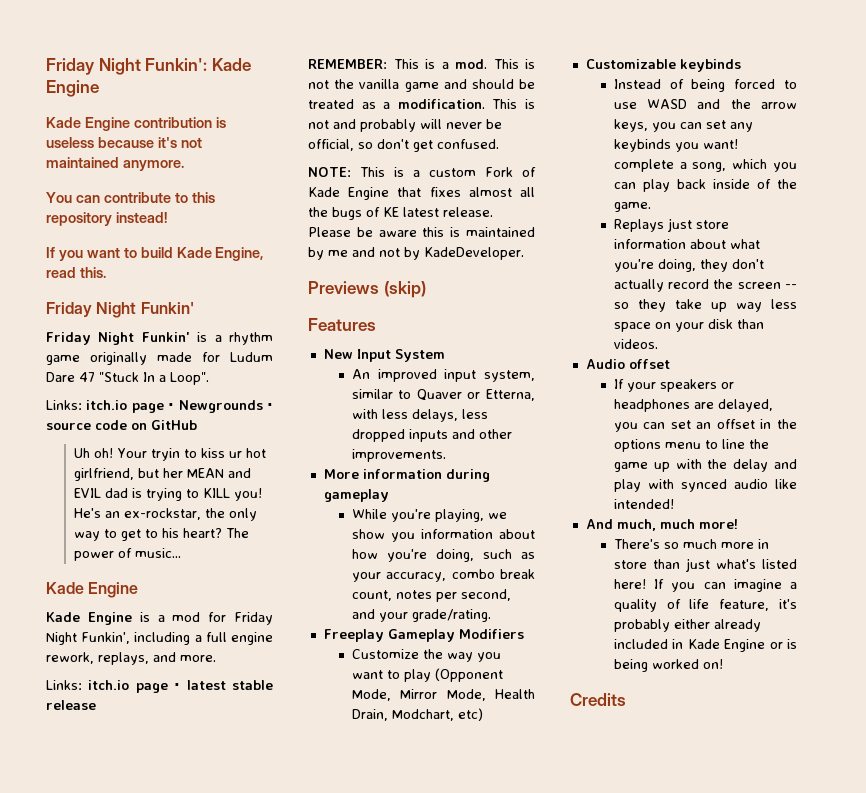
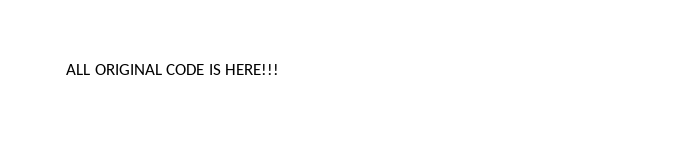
- Friday Night Funkin': Kade Engine
- Kade Engine contribution is useless because it's not maintained anymore.
- You can contribute to this repository instead!
- If you want to build Kade Engine, read this.
- Friday Night Funkin'
- Friday Night Funkin' is a rhythm game originally made for Ludum Dare 47 "Stuck In a Loop".
- Links: itch.io page ⋅ Newgrounds ⋅ source code on GitHub
- Uh oh! Your tryin to kiss ur hot girlfriend, but her MEAN and EVIL dad is trying to KILL you! He's an ex-rockstar, the only way to get to his heart? The power of music...
- Kade Engine
- Kade Engine is a mod for Friday Night Funkin', including a full engine rework, replays, and more.
- Links: itch.io page ⋅ latest stable release
- REMEMBER: This is a mod. This is not the vanilla game and should be treated as a modification. This is not and probably will never be official, so don't get confused.
- NOTE: This is a custom Fork of Kade Engine that fixes almost all the bugs of KE latest release. Please be aware this is maintained by me and not by KadeDeveloper.
- Previews (skip)
- Features
- New Input System
- An improved input system, similar to Quaver or Etterna, with less delays, less dropped inputs and other improvements.
- More information during gameplay
- While you're playing, we show you information about how you're doing, such as your accuracy, combo break count, notes per second, and your grade/rating.
- Freeplay Gameplay Modifiers
- Customize the way you want to play (Opponent Mode, Mirror Mode, Health Drain, Modchart, etc)
- Customizable keybinds
- Instead of being forced to use WASD and the arrow keys, you can set any keybinds you want! complete a song, which you can play back inside of the game.
- Replays just store information about what you're doing, they don't actually record the screen -- so they take up way less space on your disk than videos.
- Audio offset
- If your speakers or headphones are delayed, you can set an offset in the options menu to line the game up with the delay and play with synced audio like intended!
- And much, much more!
- There's so much more in store than just what's listed here! If you can imagine a quality of life feature, it's probably either already included in Kade Engine or is being worked on!
- Credits
+ ALL ORIGINAL CODE IS HERE!!!

